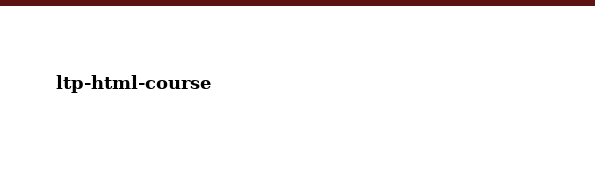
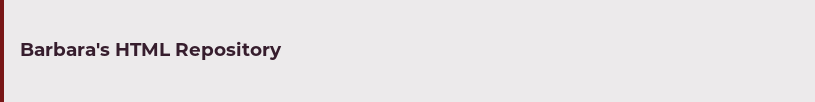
- ltp-html-course
+ Barbara's HTML Repository

